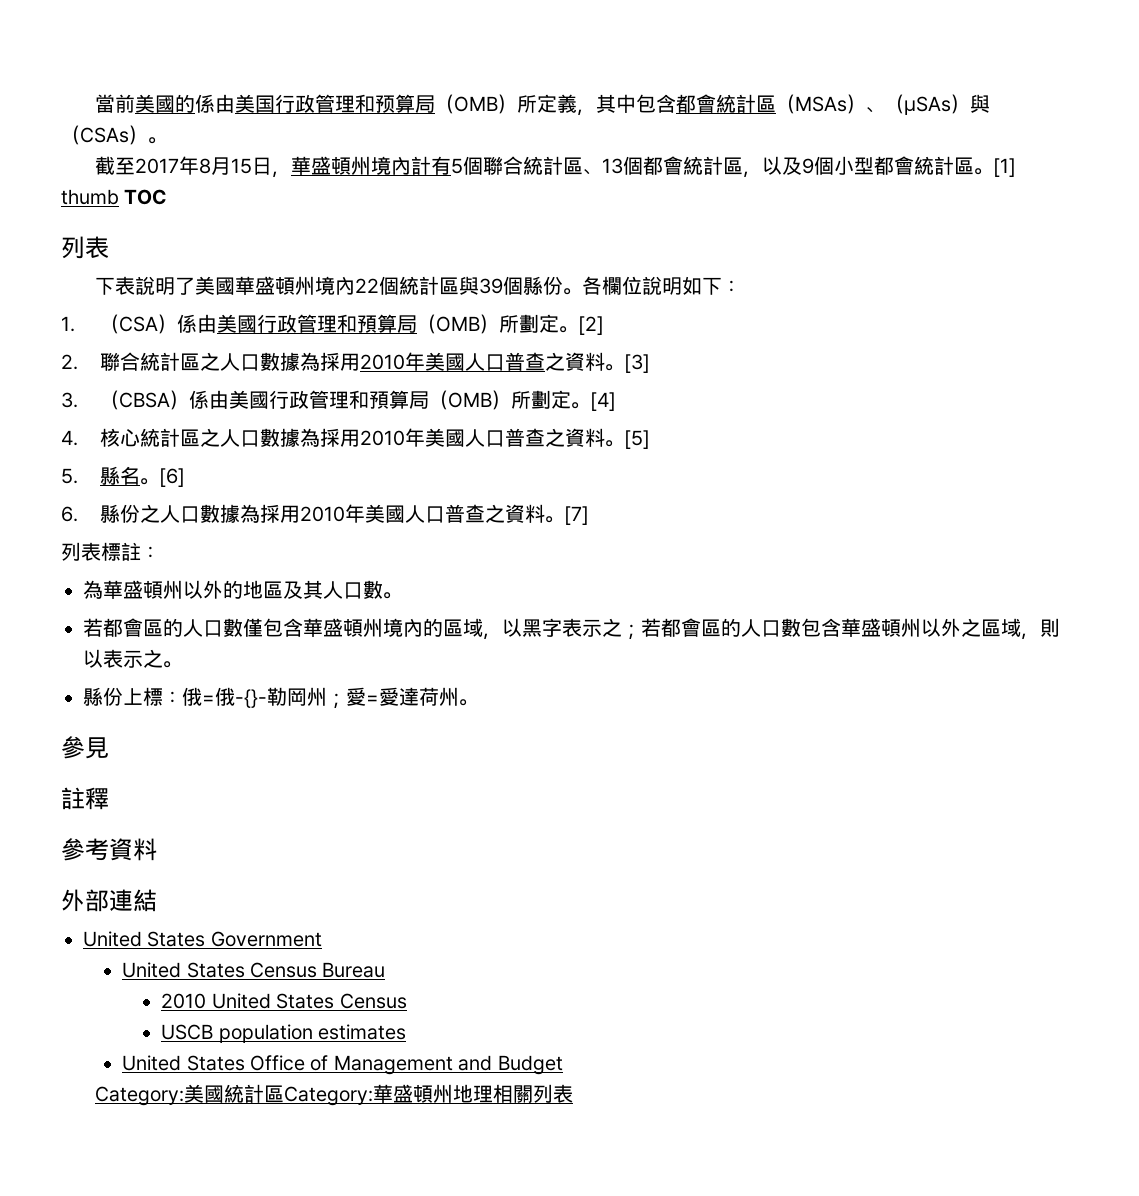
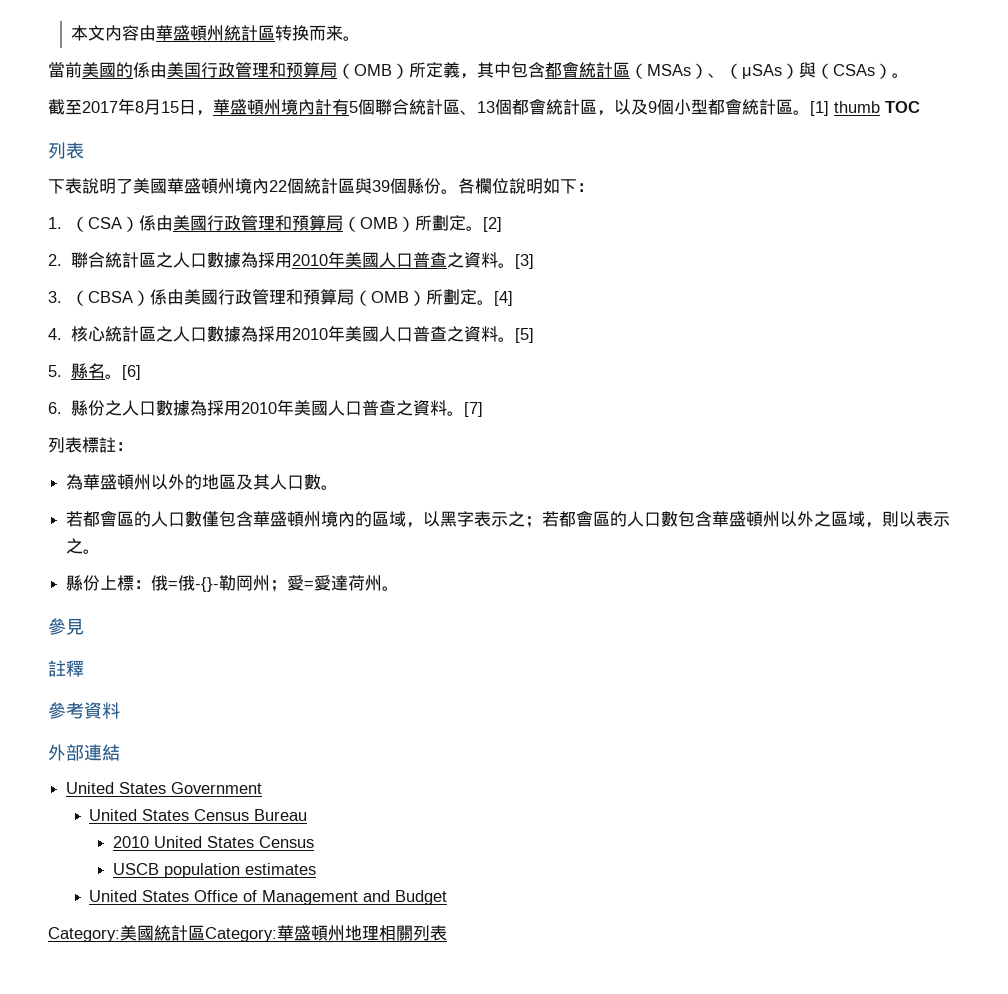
+ 本文内容由華盛頓州統計區转换而来。

